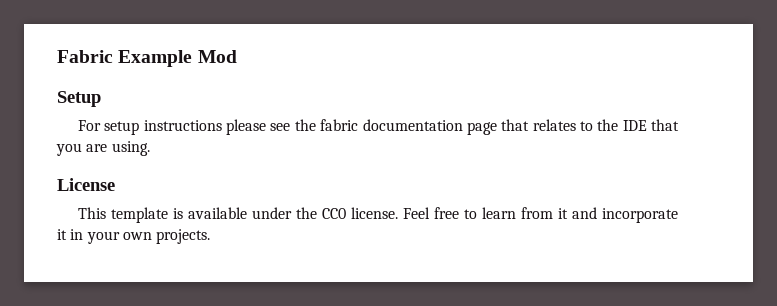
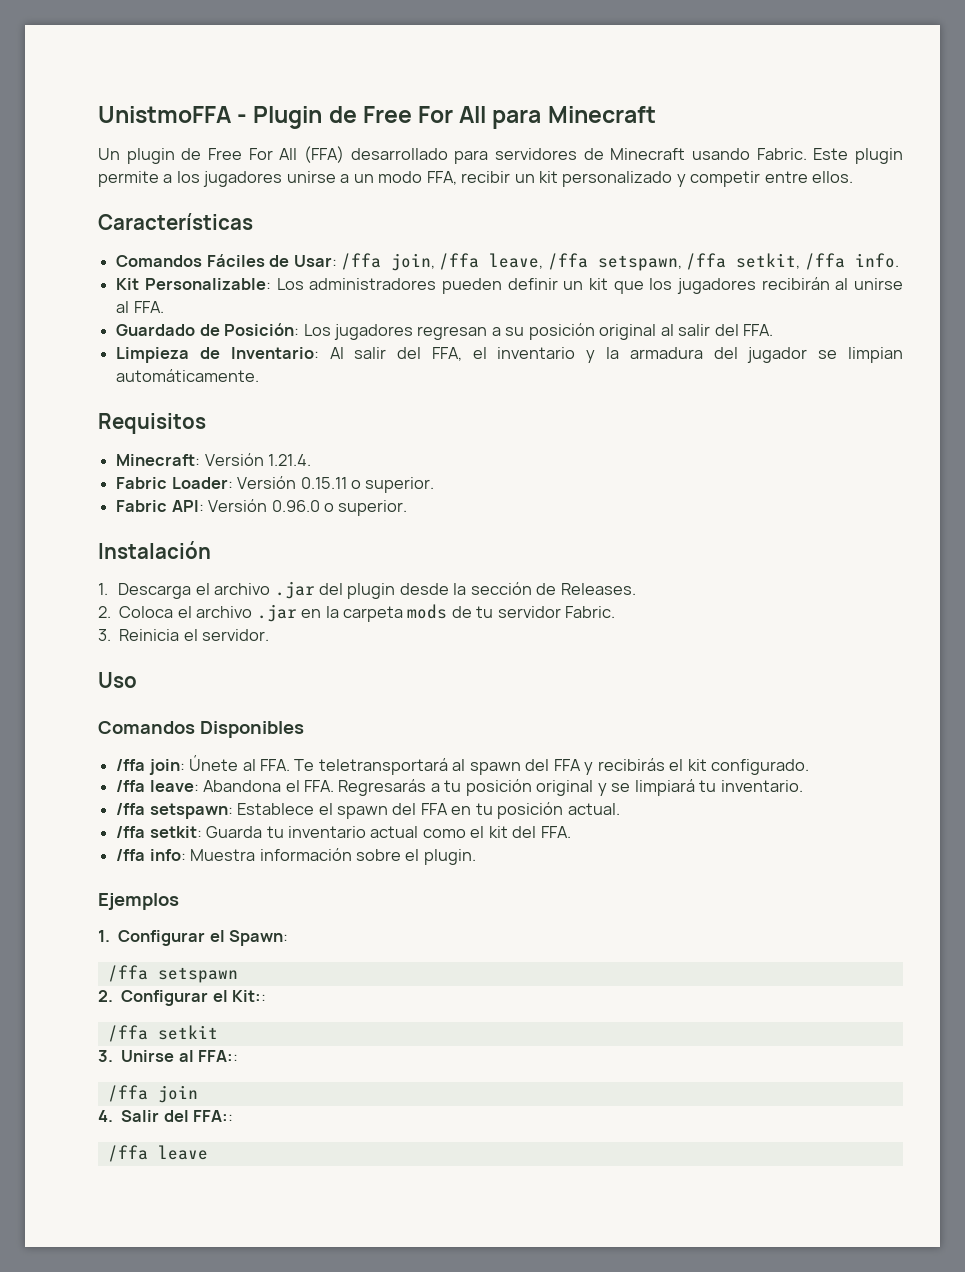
- Fabric Example Mod
- Setup
- For setup instructions please see the fabric documentation page that relates to the IDE that you are using.
- License
- This template is available under the CC0 license. Feel free to learn from it and incorporate it in your own projects.
+ UnistmoFFA - Plugin de Free For All para Minecraft
+ Un plugin de Free For All (FFA) desarrollado para servidores de Minecraft usando Fabric. Este plugin permite a los jugadores unirse a un modo FFA, recibir un kit personalizado y competir entre ellos.
+ Características
+ Comandos Fáciles de Usar: /ffa join, /ffa leave, /ffa setspawn, /ffa setkit, /ffa info.
+ Kit Personalizable: Los administradores pueden definir un kit que los jugadores recibirán al unirse al FFA.
+ Guardado de Posición: Los jugadores regresan a su posición original al salir del FFA.
+ Limpieza de Inventario: Al salir del FFA, el inventario y la armadura del jugador se limpian automáticamente.
+ Requisitos
+ Minecraft: Versión 1.21.4.
+ Fabric Loader: Versión 0.15.11 o superior.
+ Fabric API: Versión 0.96.0 o superior.
+ Instalación
+ 1. Descarga el archivo .jar del plugin desde la sección de Releases.
+ 2. Coloca el archivo .jar en la carpeta mods de tu servidor Fabric.
+ 3. Reinicia el servidor.
+ Uso
+ Comandos Disponibles
+ /ffa join: Únete al FFA. Te teletransportará al spawn del FFA y recibirás el kit configurado.
+ /ffa leave: Abandona el FFA. Regresarás a tu posición original y se limpiará tu inventario.
+ /ffa setspawn: Establece el spawn del FFA en tu posición actual.
+ /ffa setkit: Guarda tu inventario actual como el kit del FFA.
+ /ffa info: Muestra información sobre el plugin.
+ Ejemplos
+ 1. Configurar el Spawn:
+ /ffa setspawn
+ 2. Configurar el Kit::
+ /ffa setkit
+ 3. Unirse al FFA::
+ /ffa join
+ 4. Salir del FFA::
+ /ffa leave

